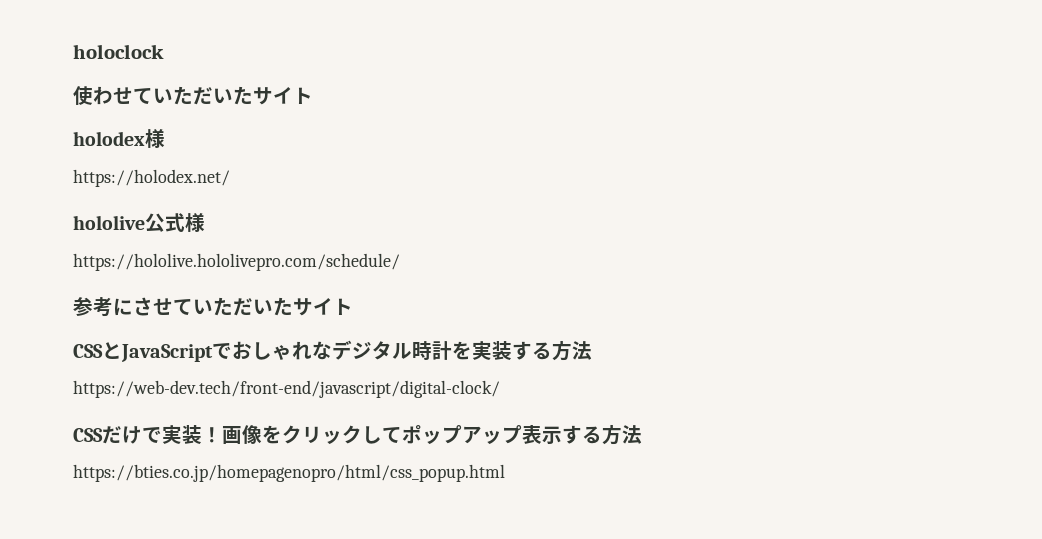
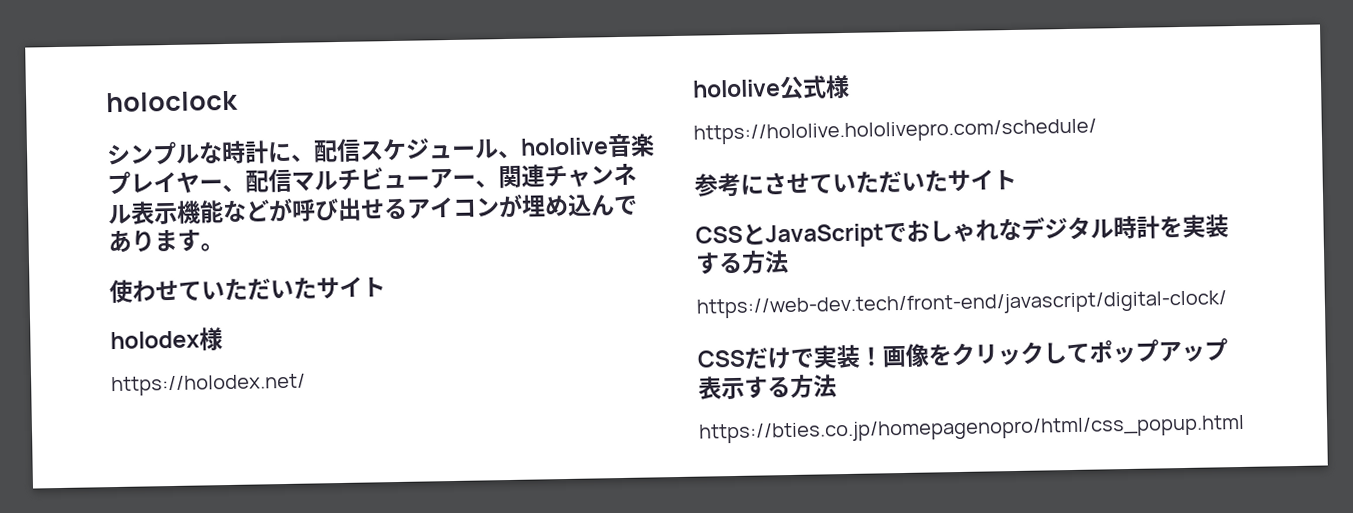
+ シンプルな時計に、配信スケジュール、hololive音楽プレイヤー、配信マルチビューアー、関連チャンネル表示機能などが呼び出せるアイコンが埋め込んであります。

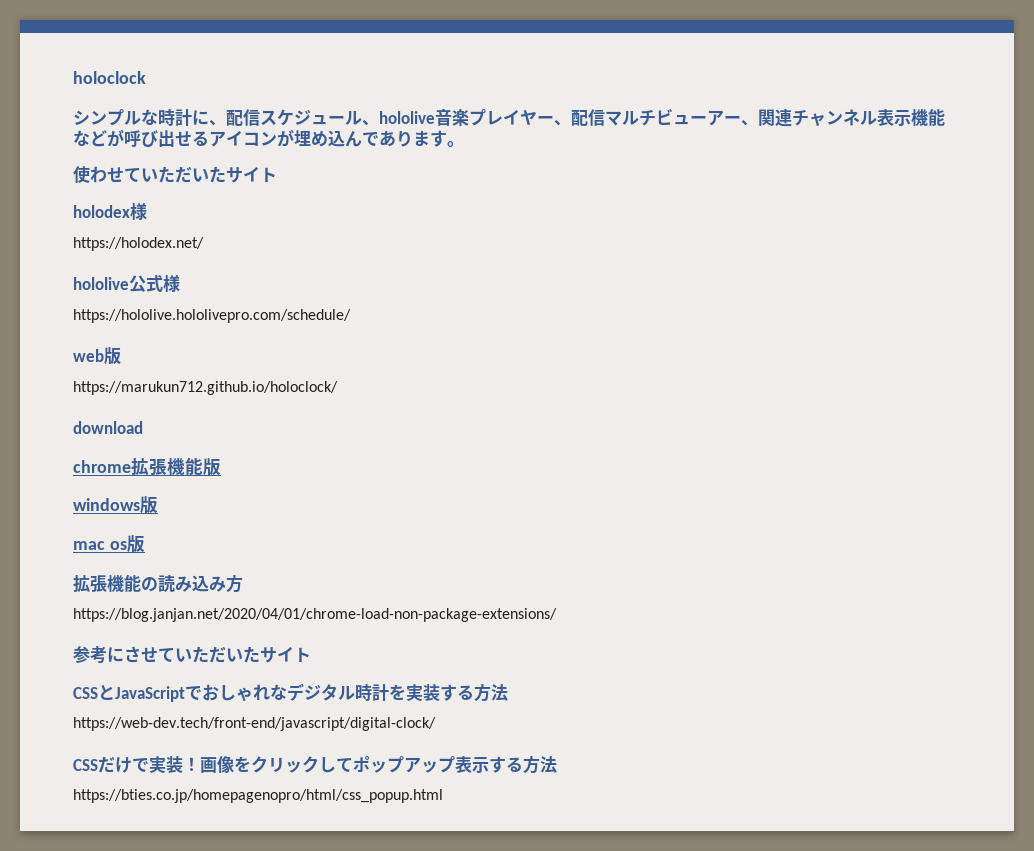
+ web版
+ https://marukun712.github.io/holoclock/
+ download
+ chrome拡張機能版
+ windows版
+ mac os版
+ 拡張機能の読み込み方
+ https://blog.janjan.net/2020/04/01/chrome-load-non-package-extensions/

